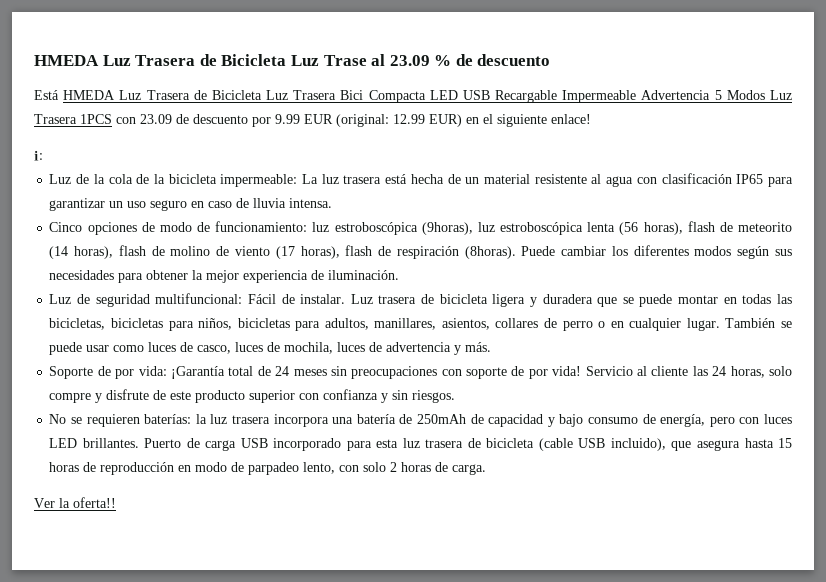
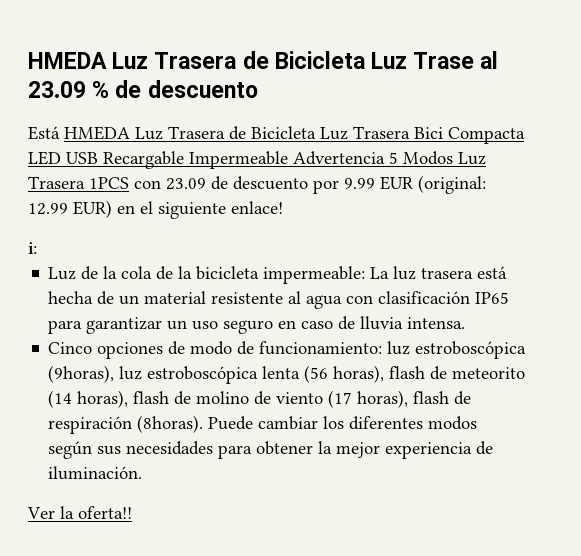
- Luz de seguridad multifuncional: Fácil de instalar. Luz trasera de bicicleta ligera y duradera que se puede montar en todas las bicicletas, bicicletas para niños, bicicletas para adultos, manillares, asientos, collares de perro o en cualquier lugar. También se puede usar como luces de casco, luces de mochila, luces de advertencia y más.
- Soporte de por vida: ¡Garantía total de 24 meses sin preocupaciones con soporte de por vida! Servicio al cliente las 24 horas, solo compre y disfrute de este producto superior con confianza y sin riesgos.
- No se requieren baterías: la luz trasera incorpora una batería de 250mAh de capacidad y bajo consumo de energía, pero con luces LED brillantes. Puerto de carga USB incorporado para esta luz trasera de bicicleta (cable USB incluido), que asegura hasta 15 horas de reproducción en modo de parpadeo lento, con solo 2 horas de carga.

